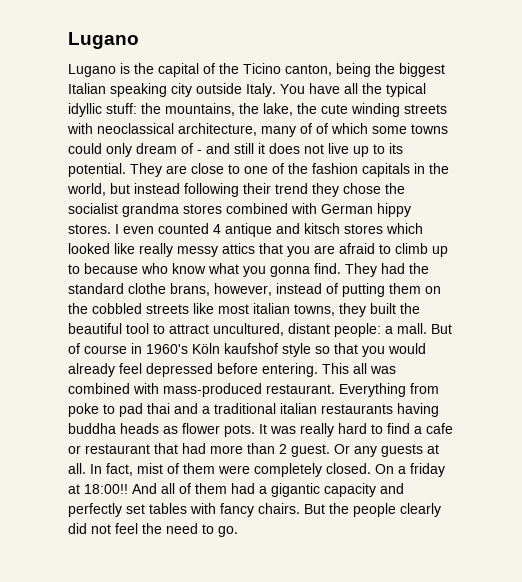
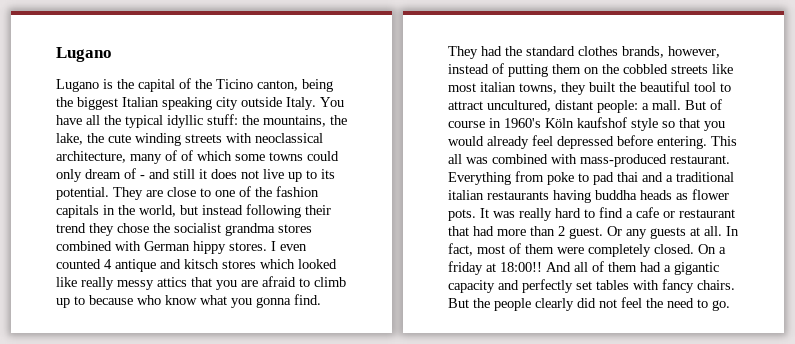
- They had the standard clothe brans, however, instead of putting them on the cobbled streets like most italian towns, they built the beautiful tool to attract uncultured, distant people: a mall.
+ They had the standard clothes brands, however, instead of putting them on the cobbled streets like most italian towns, they built the beautiful tool to attract uncultured, distant people: a mall.
- In fact, mist of them were completely closed.
+ In fact, most of them were completely closed.

